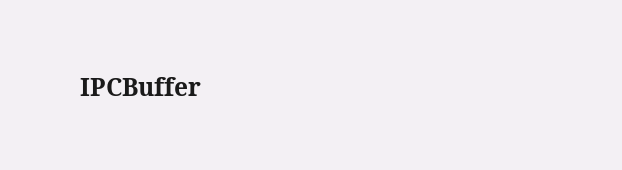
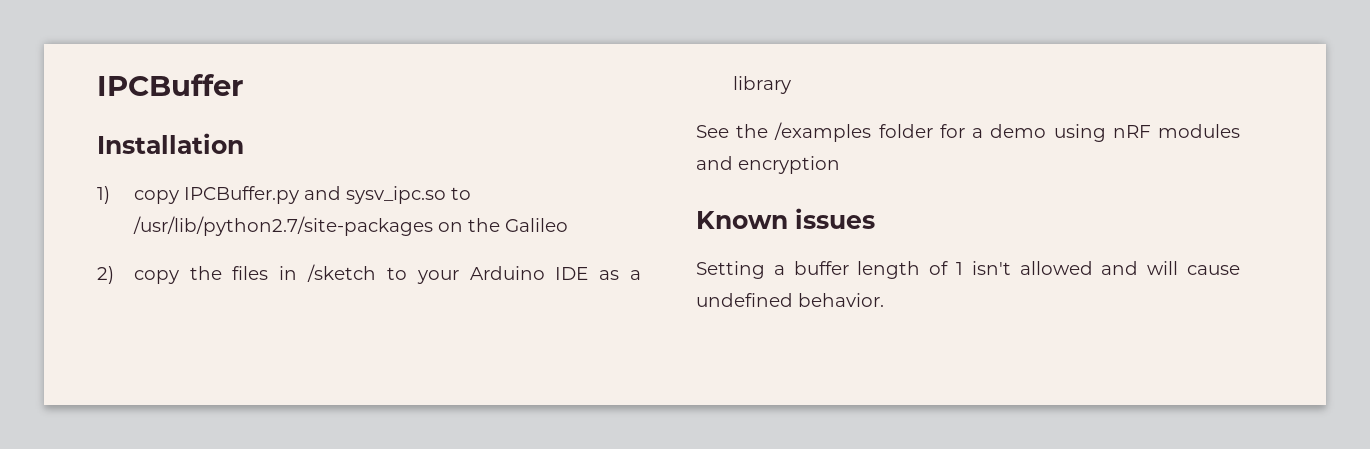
+ Installation
+ 1) copy IPCBuffer.py and sysv_ipc.so to /usr/lib/python2.7/site-packages on the Galileo
+ 2) copy the files in /sketch to your Arduino IDE as a library
+ See the /examples folder for a demo using nRF modules and encryption
+ Known issues
+ Setting a buffer length of 1 isn't allowed and will cause undefined behavior.

